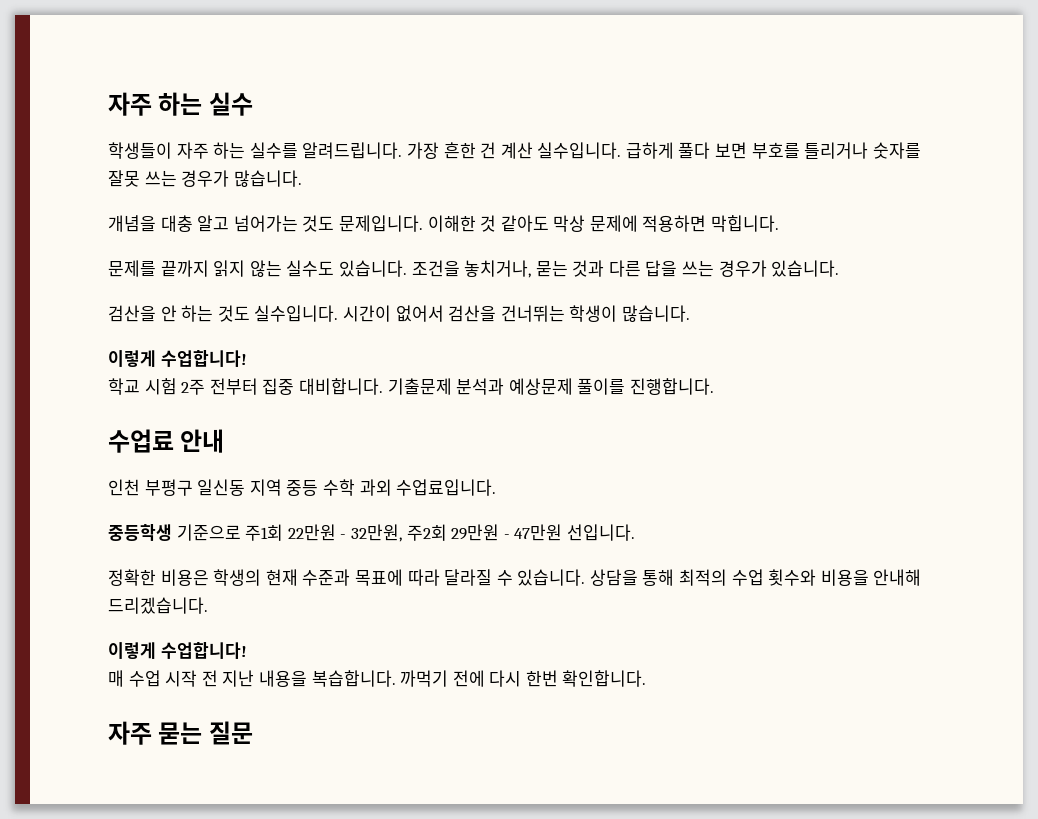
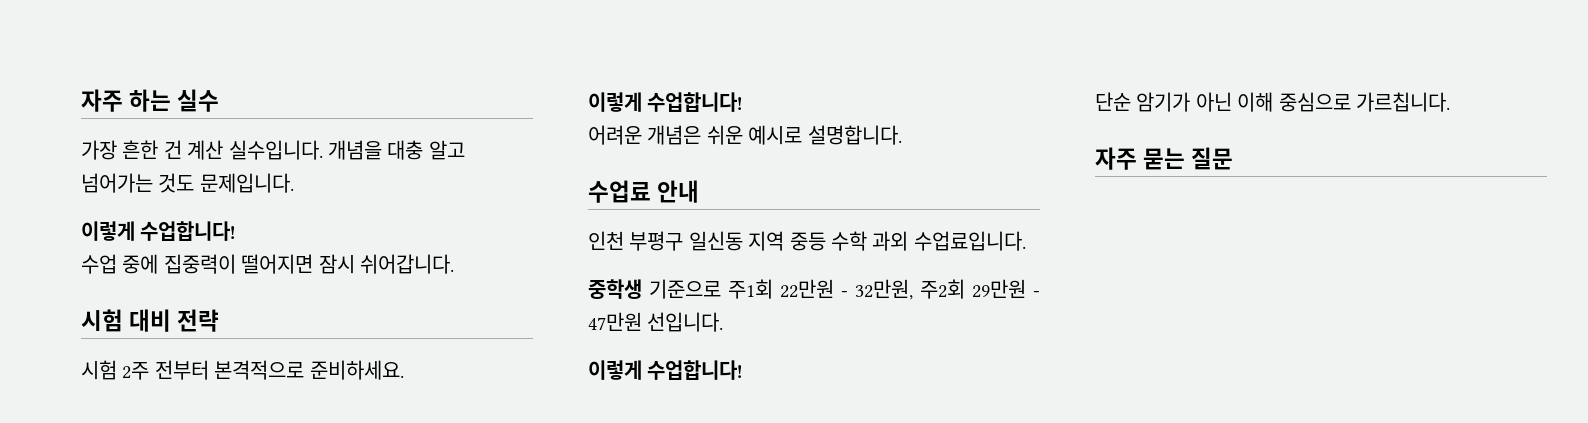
- 학생들이 자주 하는 실수를 알려드립니다. 가장 흔한 건 계산 실수입니다. 급하게 풀다 보면 부호를 틀리거나 숫자를 잘못 쓰는 경우가 많습니다.
- 개념을 대충 알고 넘어가는 것도 문제입니다. 이해한 것 같아도 막상 문제에 적용하면 막힙니다.
- 문제를 끝까지 읽지 않는 실수도 있습니다. 조건을 놓치거나, 묻는 것과 다른 답을 쓰는 경우가 있습니다.
- 검산을 안 하는 것도 실수입니다. 시간이 없어서 검산을 건너뛰는 학생이 많습니다.
+ 가장 흔한 건 계산 실수입니다. 개념을 대충 알고 넘어가는 것도 문제입니다.
  이렇게 수업합니다!
- 학교 시험 2주 전부터 집중 대비합니다. 기출문제 분석과 예상문제 풀이를 진행합니다.
+ 수업 중에 집중력이 떨어지면 잠시 쉬어갑니다.
+ 시험 대비 전략
+ 시험 2주 전부터 본격적으로 준비하세요.
+ 이렇게 수업합니다!
+ 어려운 개념은 쉬운 예시로 설명합니다.
- 중등학생 기준으로 주1회 22만원 - 32만원, 주2회 29만원 - 47만원 선입니다.
- 정확한 비용은 학생의 현재 수준과 목표에 따라 달라질 수 있습니다. 상담을 통해 최적의 수업 횟수와 비용을 안내해 드리겠습니다.
+ 중학생 기준으로 주1회 22만원 - 32만원, 주2회 29만원 - 47만원 선입니다.
  이렇게 수업합니다!
- 매 수업 시작 전 지난 내용을 복습합니다. 까먹기 전에 다시 한번 확인합니다.
+ 단순 암기가 아닌 이해 중심으로 가르칩니다.

